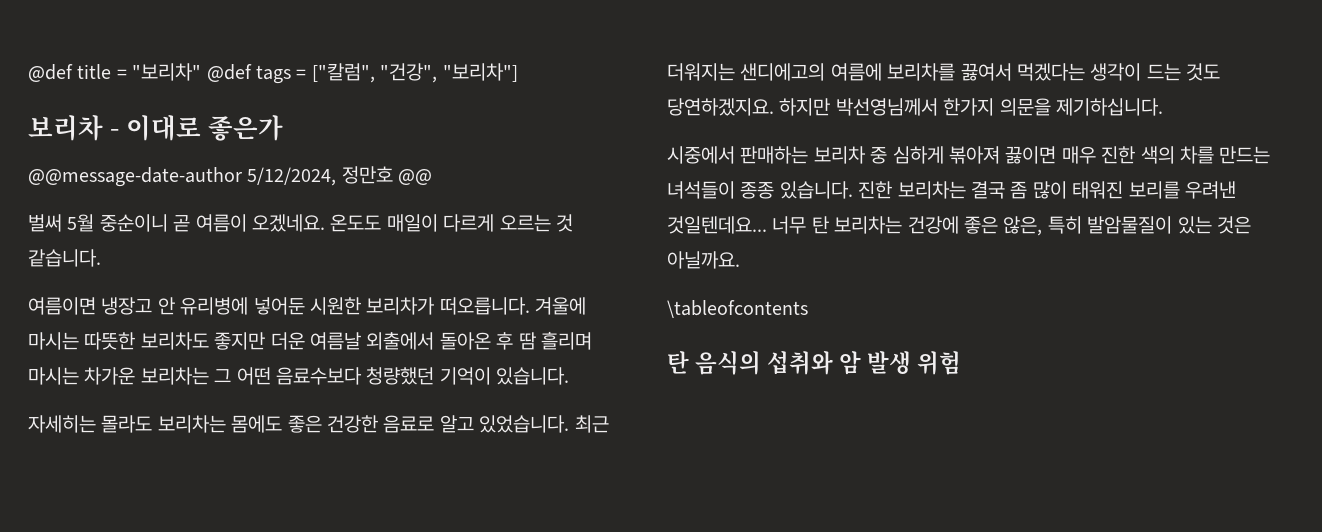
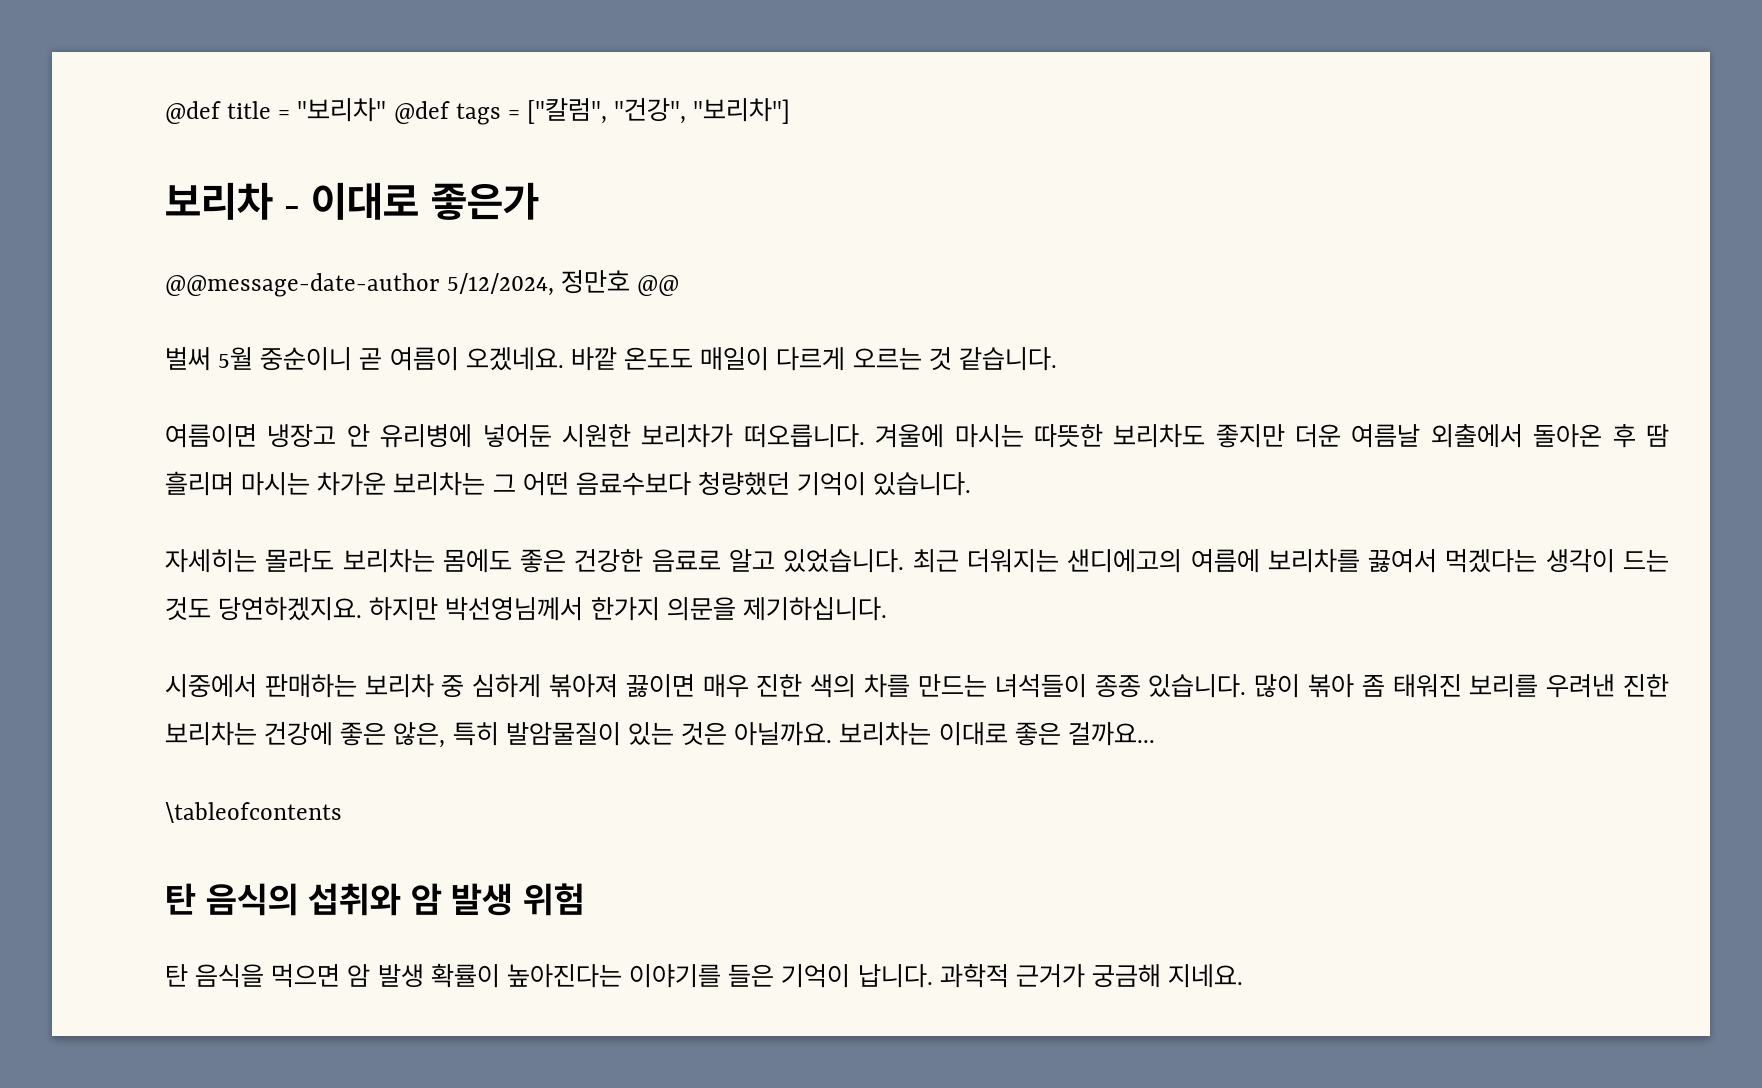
- 온도도 매일이 다르게 오르는 것 같습니다.
+ 바깥 온도도 매일이 다르게 오르는 것 같습니다.
- 진한 보리차는 결국 좀 많이 태워진 보리를 우려낸 것일텐데요... 너무 탄 보리차는 건강에 좋은 않은, 특히 발암물질이 있는 것은 아닐까요.
+ 많이 볶아 좀 태워진 보리를 우려낸 진한 보리차는 건강에 좋은 않은, 특히 발암물질이 있는 것은 아닐까요. 보리차는 이대로 좋은 걸까요...
+ 탄 음식을 먹으면 암 발생 확률이 높아진다는 이야기를 들은 기억이 납니다. 과학적 근거가 궁금해 지네요.

